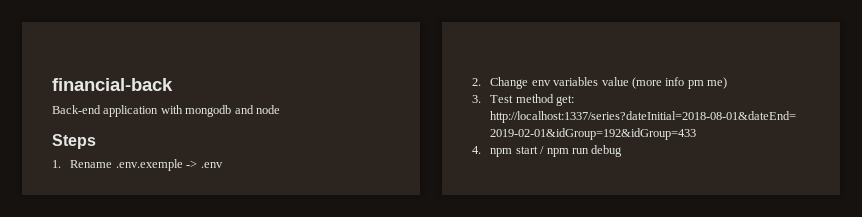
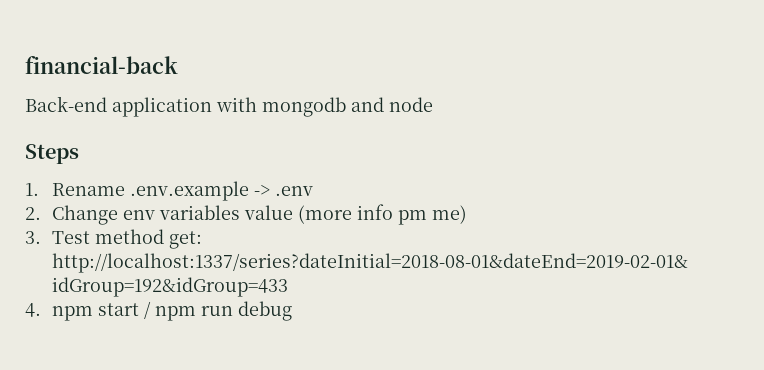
- 1. Rename .env.exemple -> .env
+ 1. Rename .env.example -> .env

